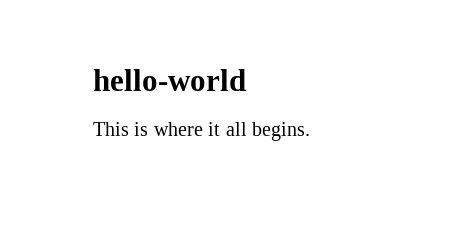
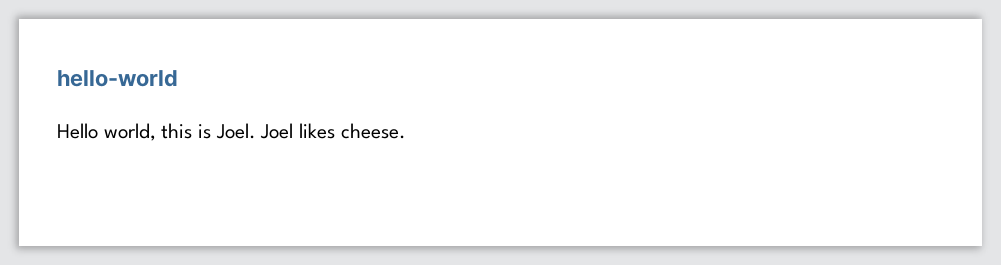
- This is where it all begins.
+ Hello world, this is Joel. Joel likes cheese.

